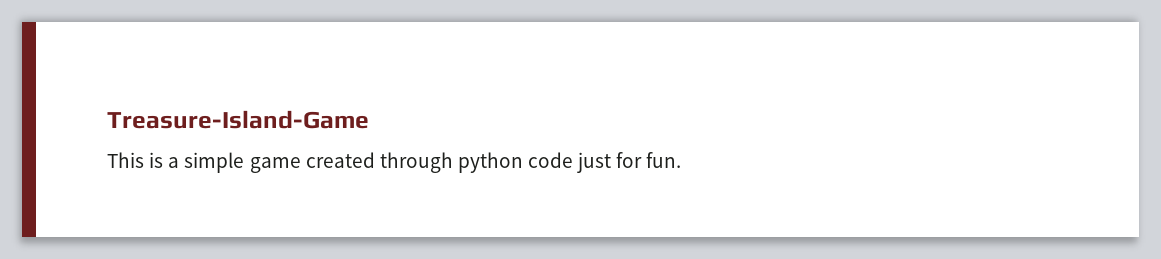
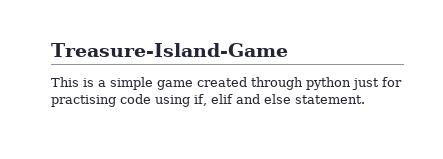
- This is a simple game created through python code just for fun.
+ This is a simple game created through python just for practising code using if, elif and else statement.

